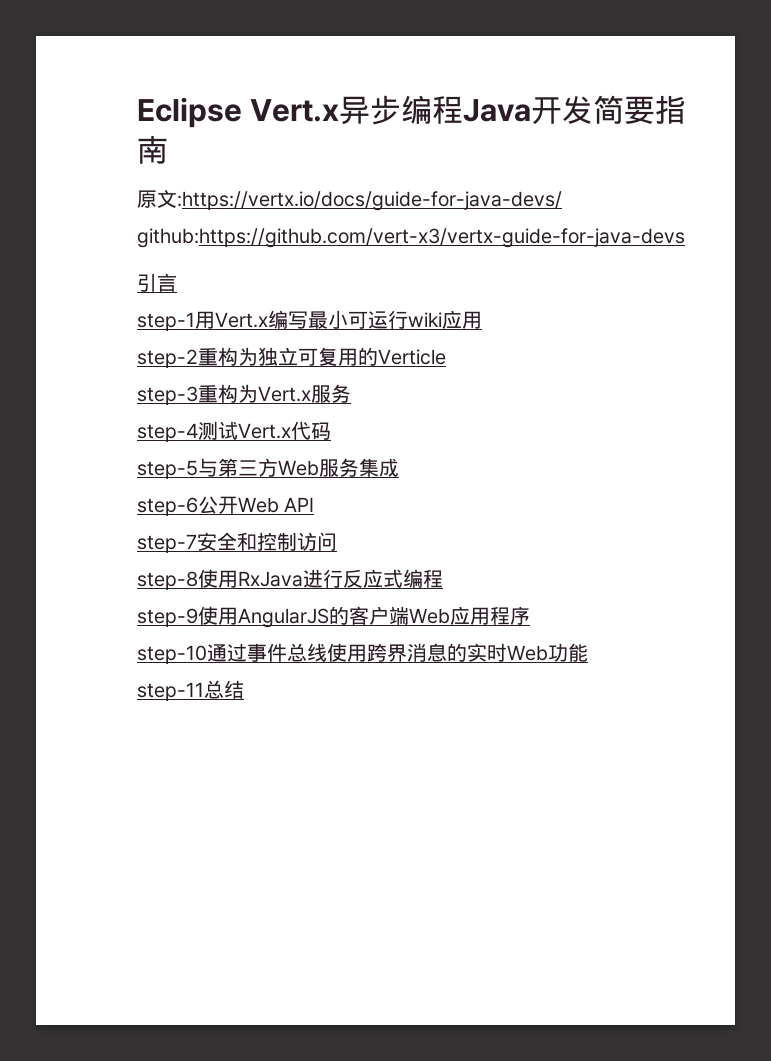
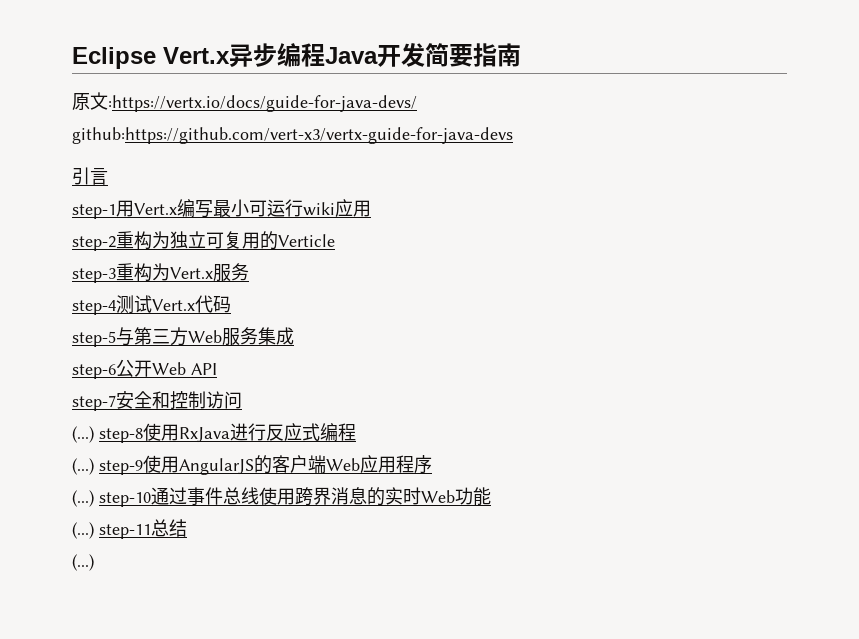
- step-8使用RxJava进行反应式编程
+ (...) step-8使用RxJava进行反应式编程
- step-9使用AngularJS的客户端Web应用程序
+ (...) step-9使用AngularJS的客户端Web应用程序
- step-10通过事件总线使用跨界消息的实时Web功能
+ (...) step-10通过事件总线使用跨界消息的实时Web功能
- step-11总结
+ (...) step-11总结
+ (...)

